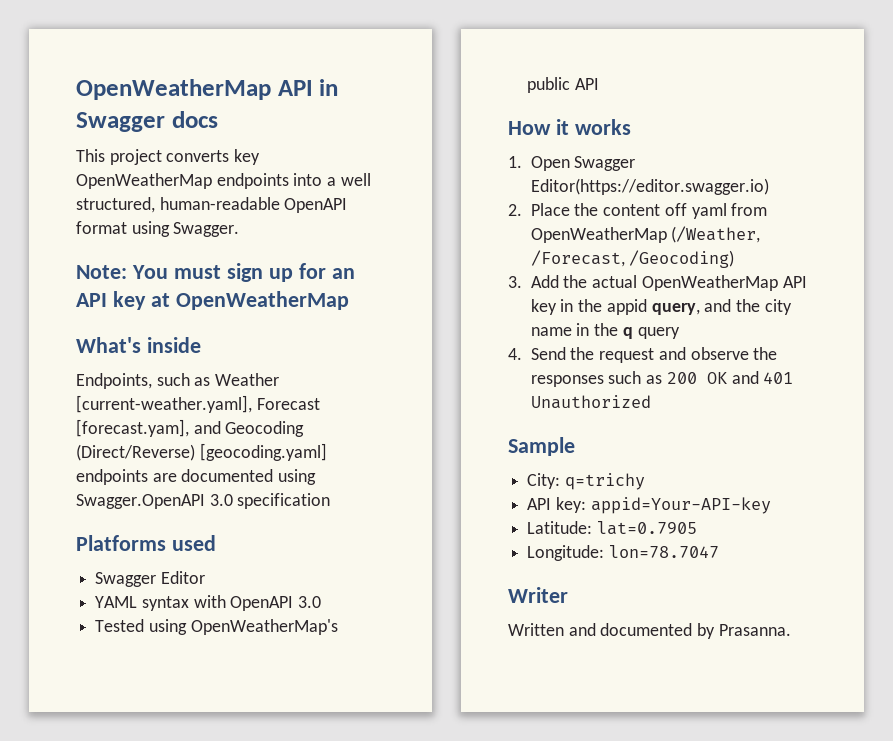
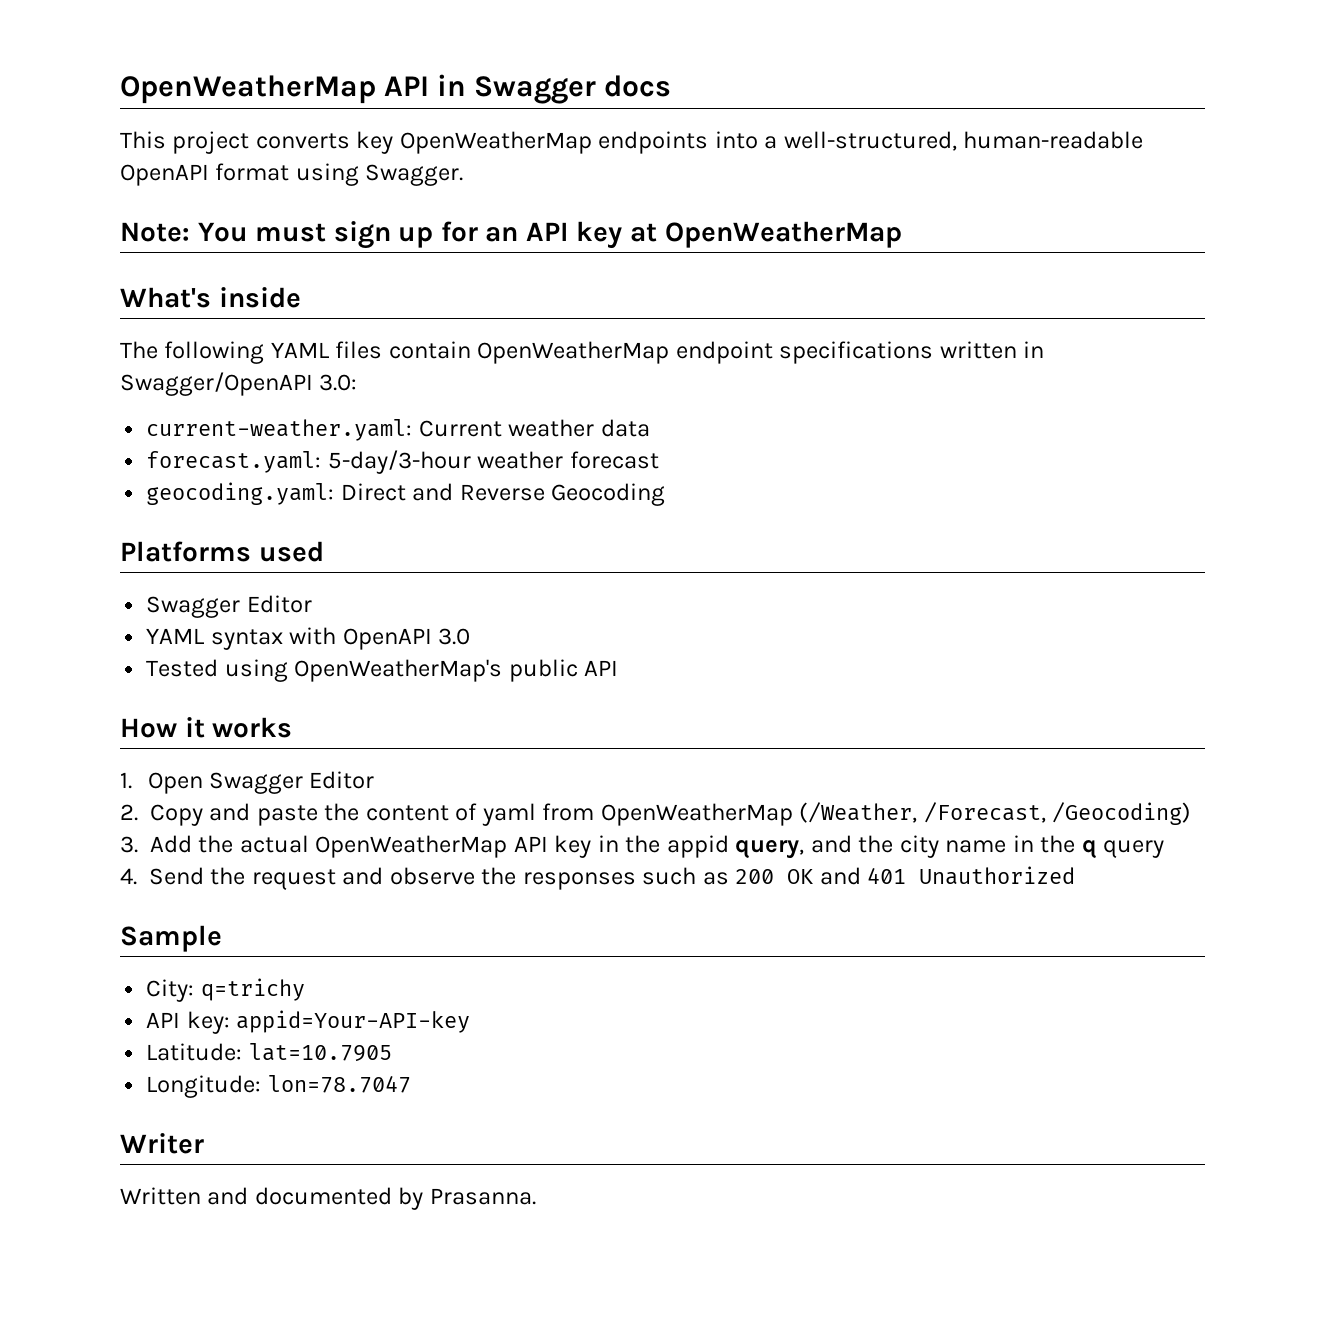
- This project converts key OpenWeatherMap endpoints into a well structured, human-readable OpenAPI format using Swagger.
+ This project converts key OpenWeatherMap endpoints into a well-structured, human-readable OpenAPI format using Swagger.
- Endpoints, such as Weather [current-weather.yaml], Forecast [forecast.yam], and Geocoding (Direct/Reverse) [geocoding.yaml] endpoints are documented using Swagger.OpenAPI 3.0 specification
+ The following YAML files contain OpenWeatherMap endpoint specifications written in Swagger/OpenAPI 3.0:
+ current-weather.yaml: Current weather data
+ forecast.yaml: 5-day/3-hour weather forecast
+ geocoding.yaml: Direct and Reverse Geocoding
- 1. Open Swagger Editor(https://editor.swagger.io)
+ 1. Open Swagger Editor
- 2. Place the content off yaml from OpenWeatherMap (/Weather, /Forecast, /Geocoding)
+ 2. Copy and paste the content of yaml from OpenWeatherMap (/Weather, /Forecast, /Geocoding)
- Latitude: lat=0.7905
+ Latitude: lat=10.7905

